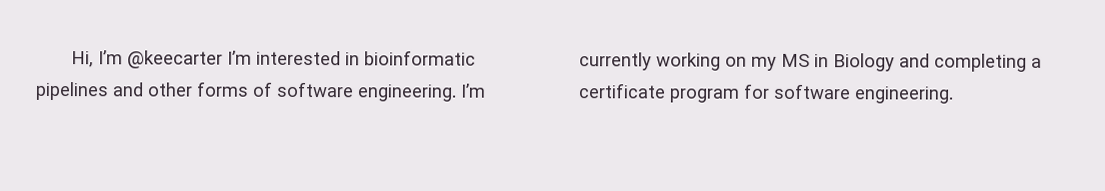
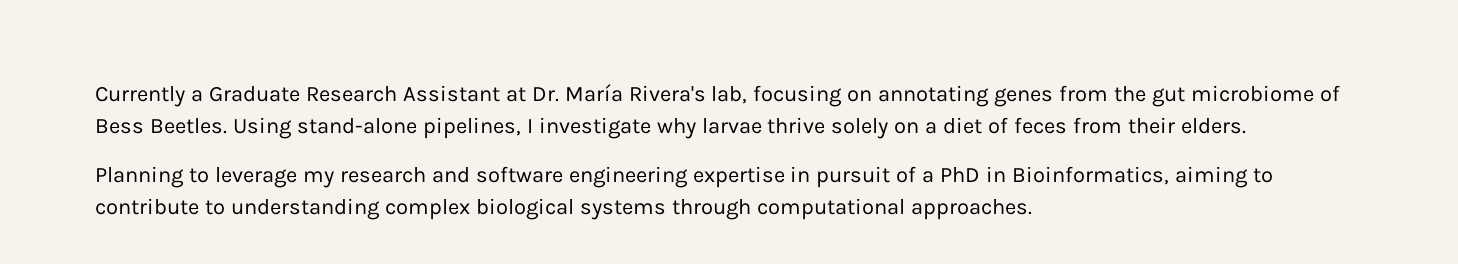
- Hi, I’m @keecarter I’m interested in bioinformatic pipelines and other forms of software engineering. I’m currently working on my MS in Biology and completing a certificate program for software engineering.
+ Currently a Graduate Research Assistant at Dr. María Rivera's lab, focusing on annotating genes from the gut microbiome of Bess Beetles. Using stand-alone pipelines, I investigate why larvae thrive solely on a diet of feces from their elders.
+ Planning to leverage my research and software engineering expertise in pursuit of a PhD in Bioinformatics, aiming to contribute to understanding complex biological systems through computational approaches.

